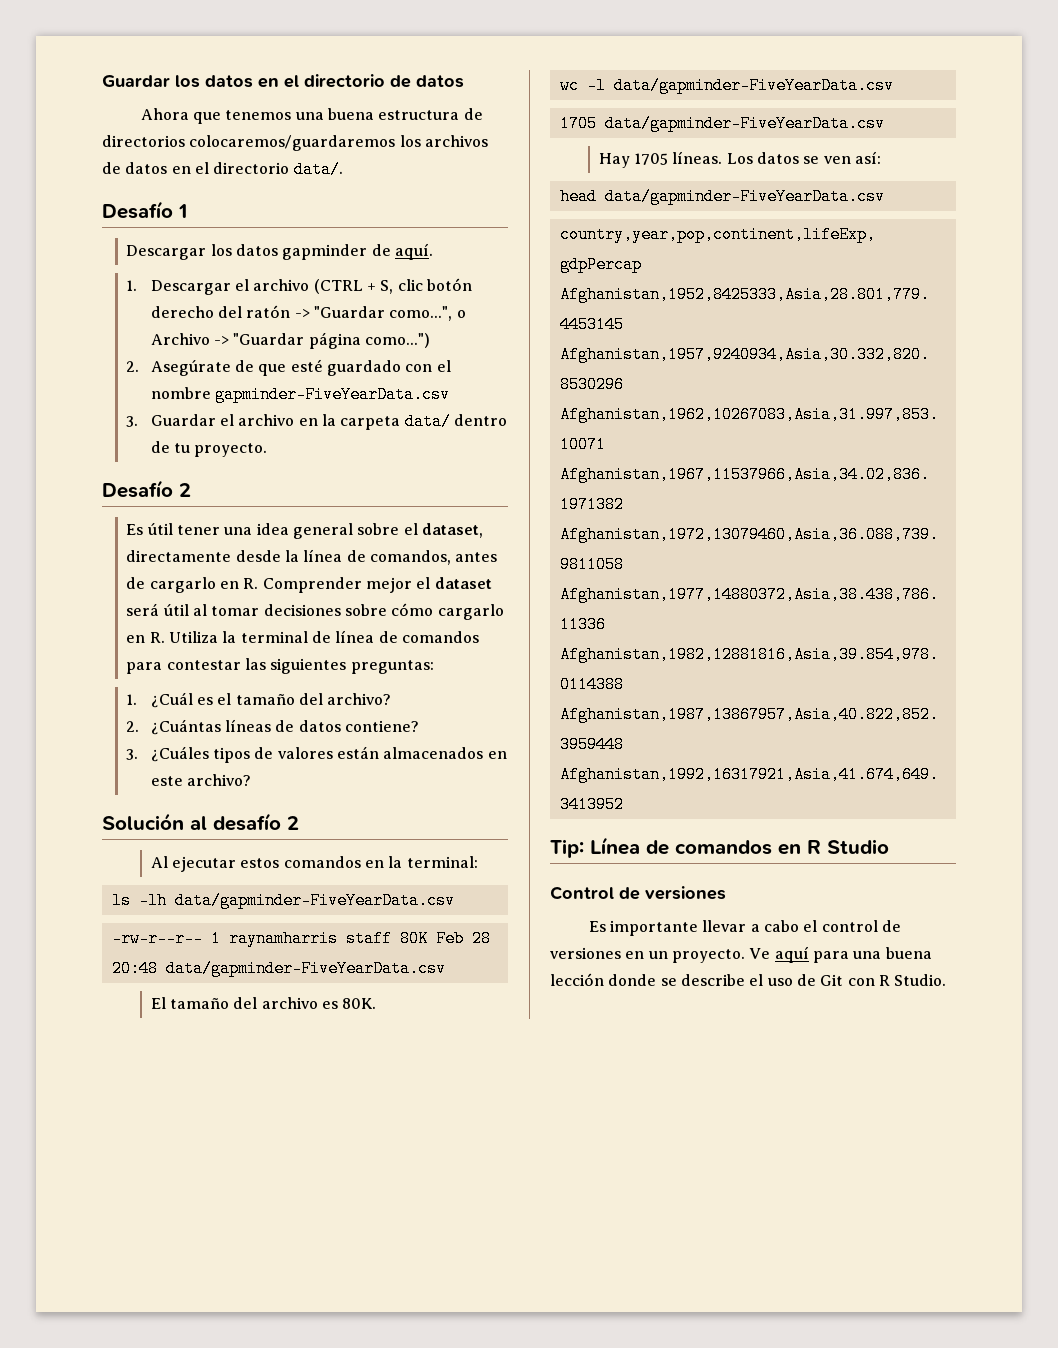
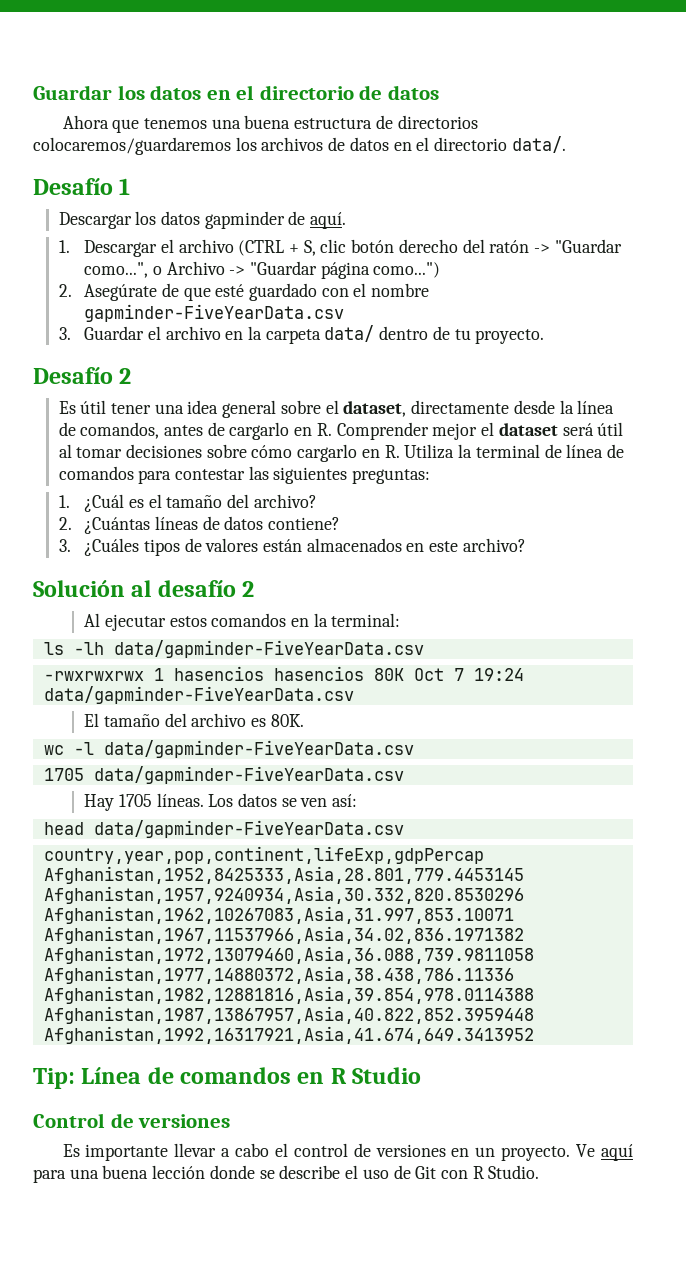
- -rw-r--r-- 1 raynamharris staff 80K Feb 28 20:48 data/gapminder-FiveYearData.csv
+ -rwxrwxrwx 1 hasencios hasencios 80K Oct 7 19:24 data/gapminder-FiveYearData.csv

